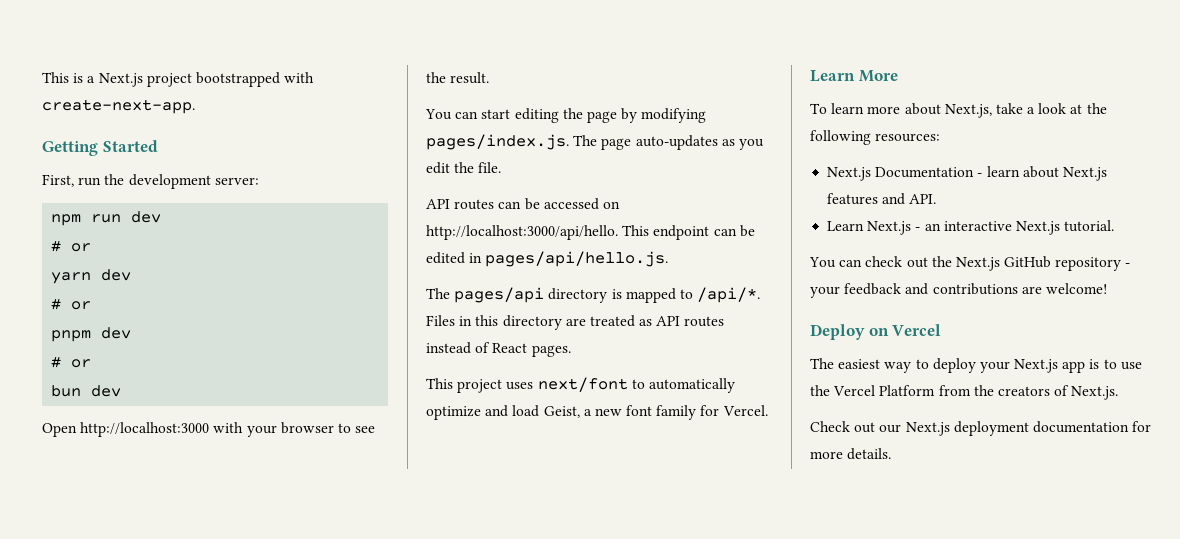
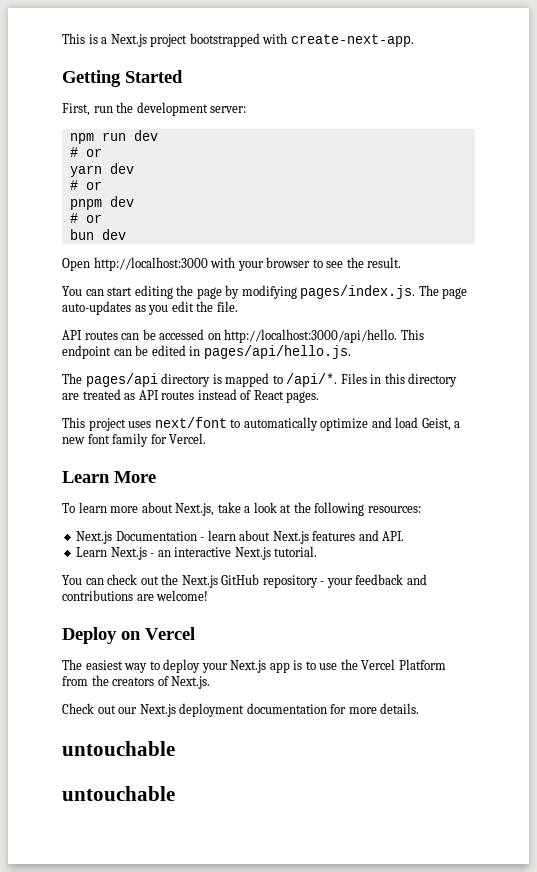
  Check out our Next.js deployment documentation for more details.
+ untouchable
+ untouchable

